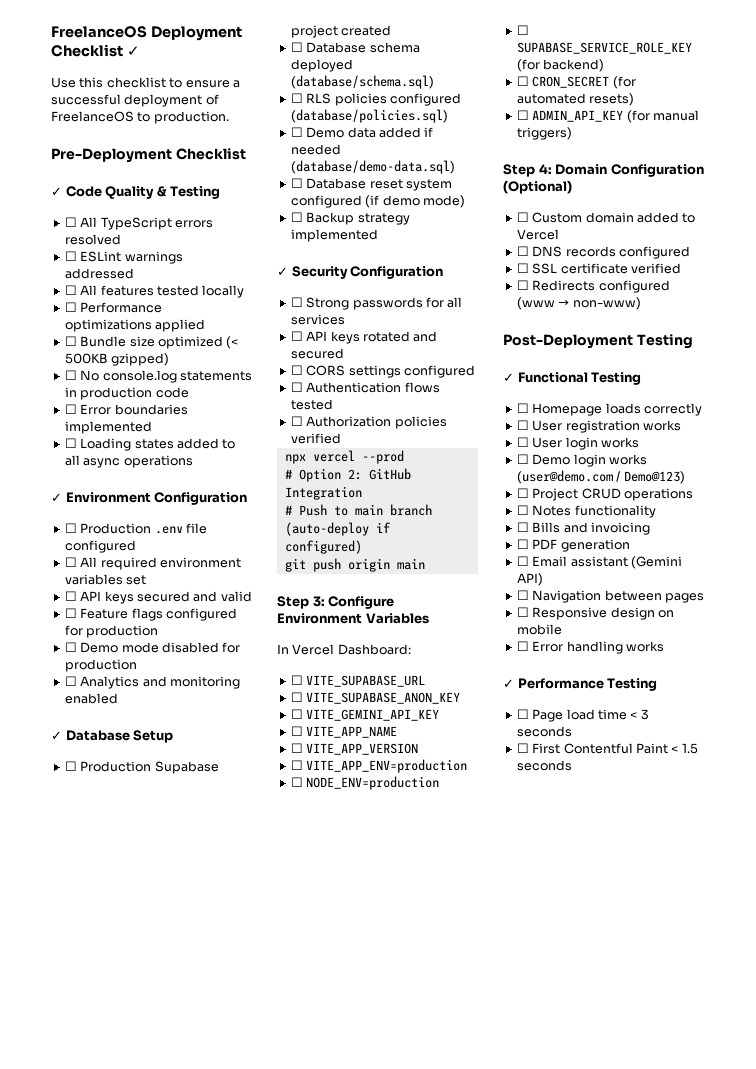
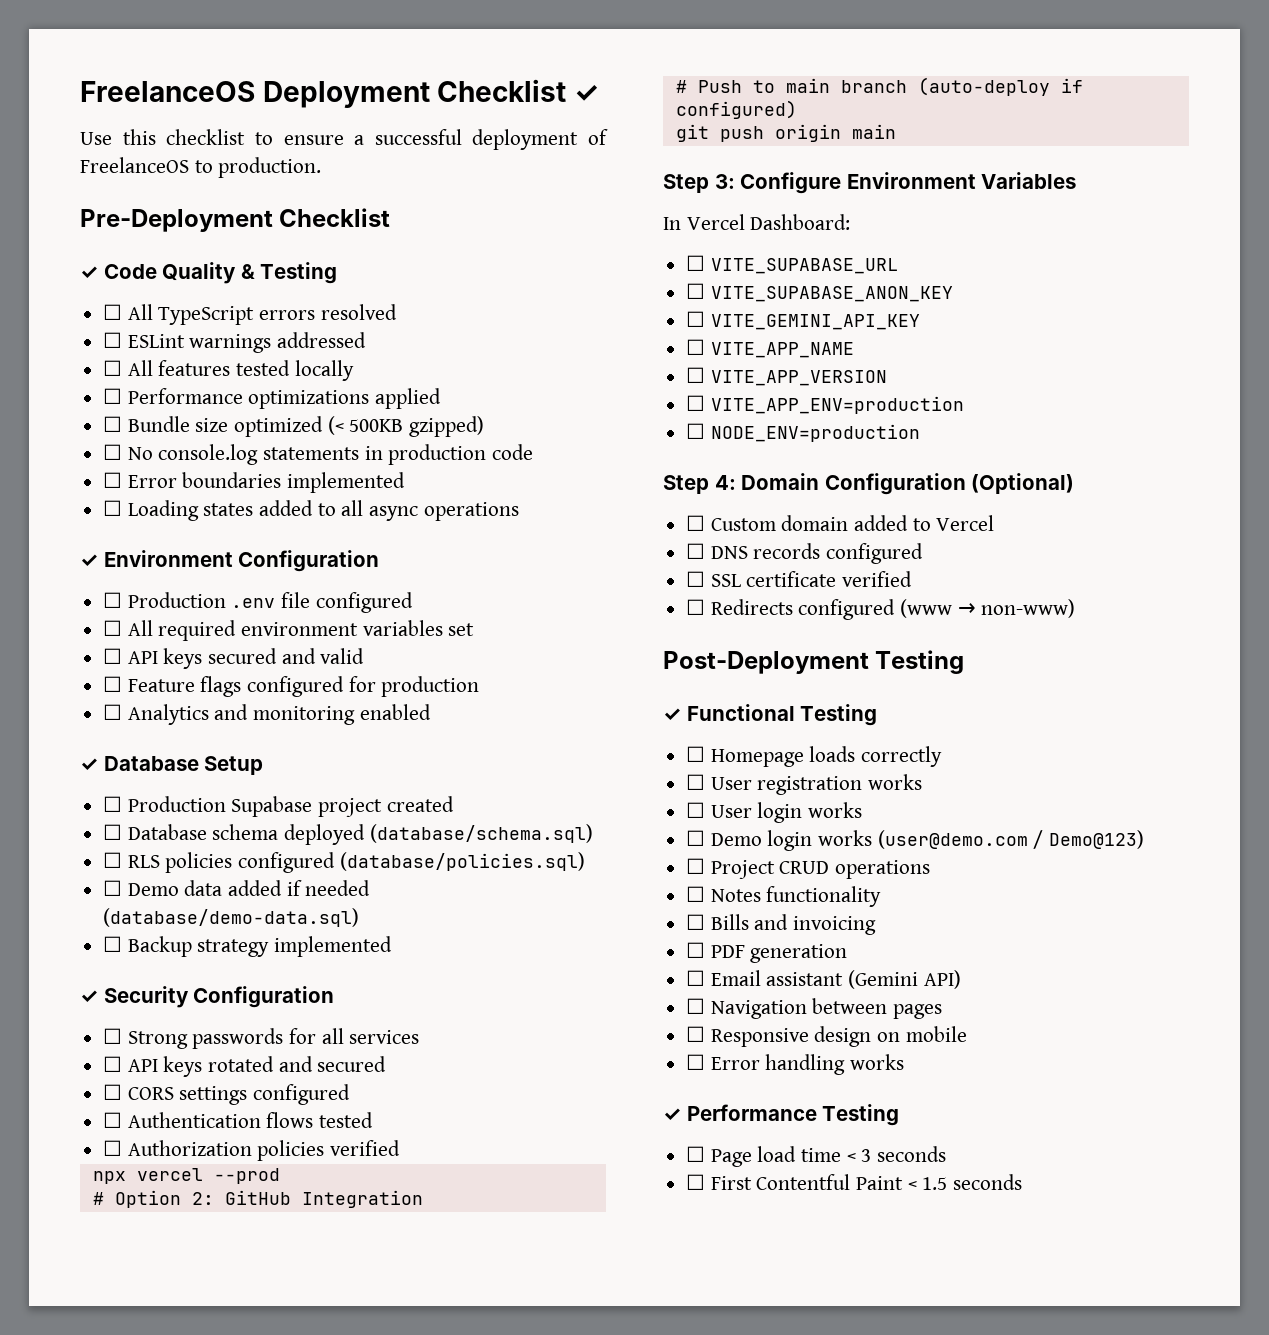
- ☐ Demo mode disabled for production
- ☐ Database reset system configured (if demo mode)
- ☐ SUPABASE_SERVICE_ROLE_KEY (for backend)
- ☐ CRON_SECRET (for automated resets)
- ☐ ADMIN_API_KEY (for manual triggers)

